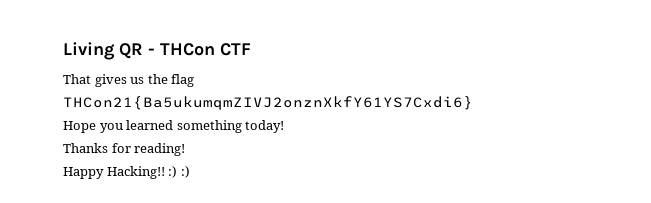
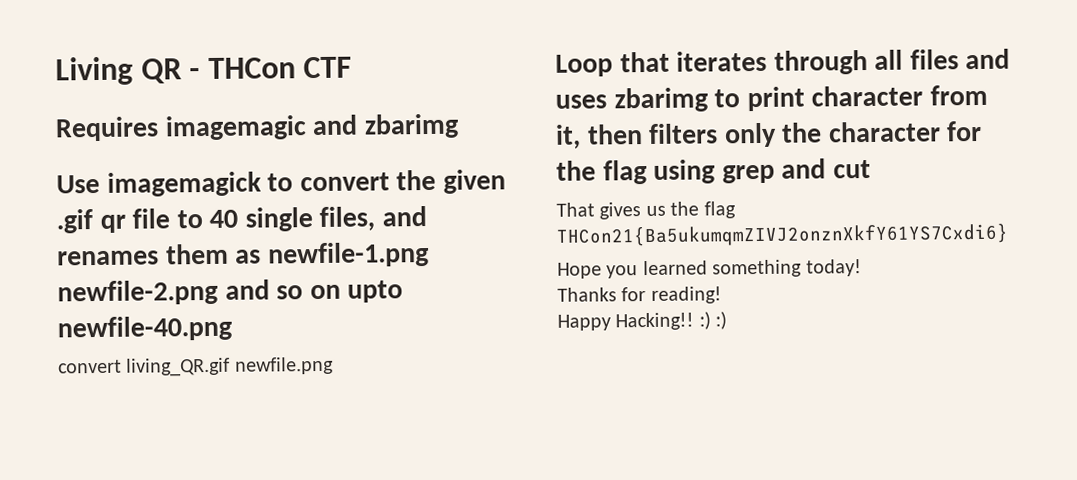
+ Requires imagemagic and zbarimg
+ Use imagemagick to convert the given .gif qr file to 40 single files, and renames them as newfile-1.png newfile-2.png and so on upto newfile-40.png
+ convert living_QR.gif newfile.png
+ Loop that iterates through all files and uses zbarimg to print character from it, then filters only the character for the flag using grep and cut

